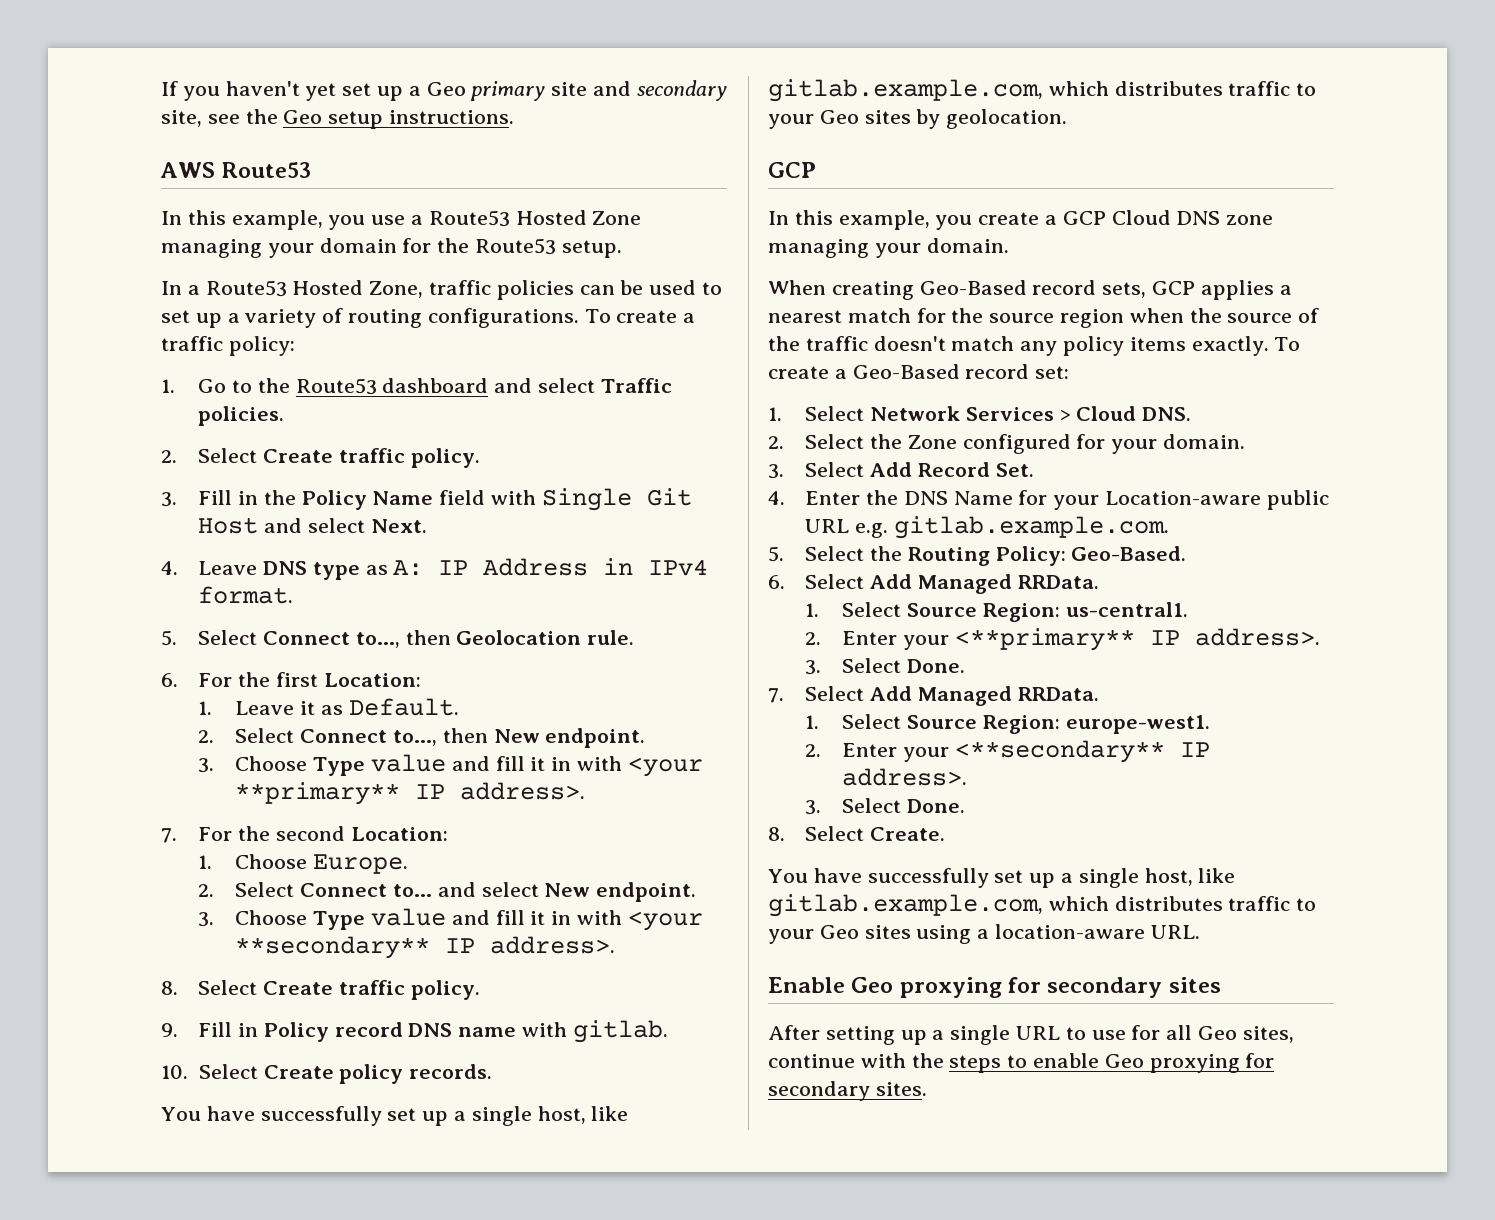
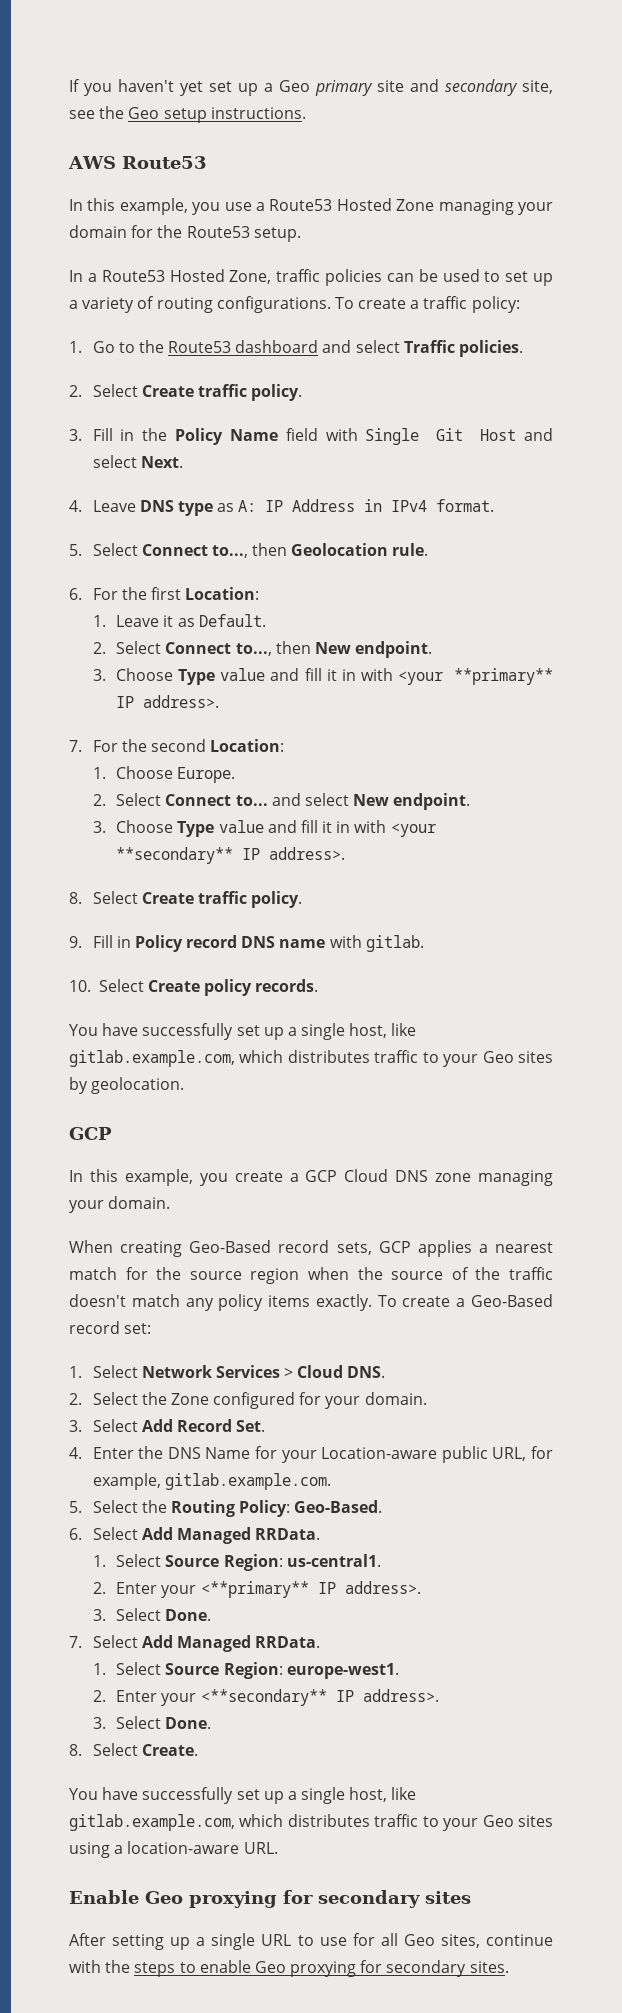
- 4. Enter the DNS Name for your Location-aware public URL e.g. gitlab.example.com.
+ 4. Enter the DNS Name for your Location-aware public URL, for example, gitlab.example.com.

